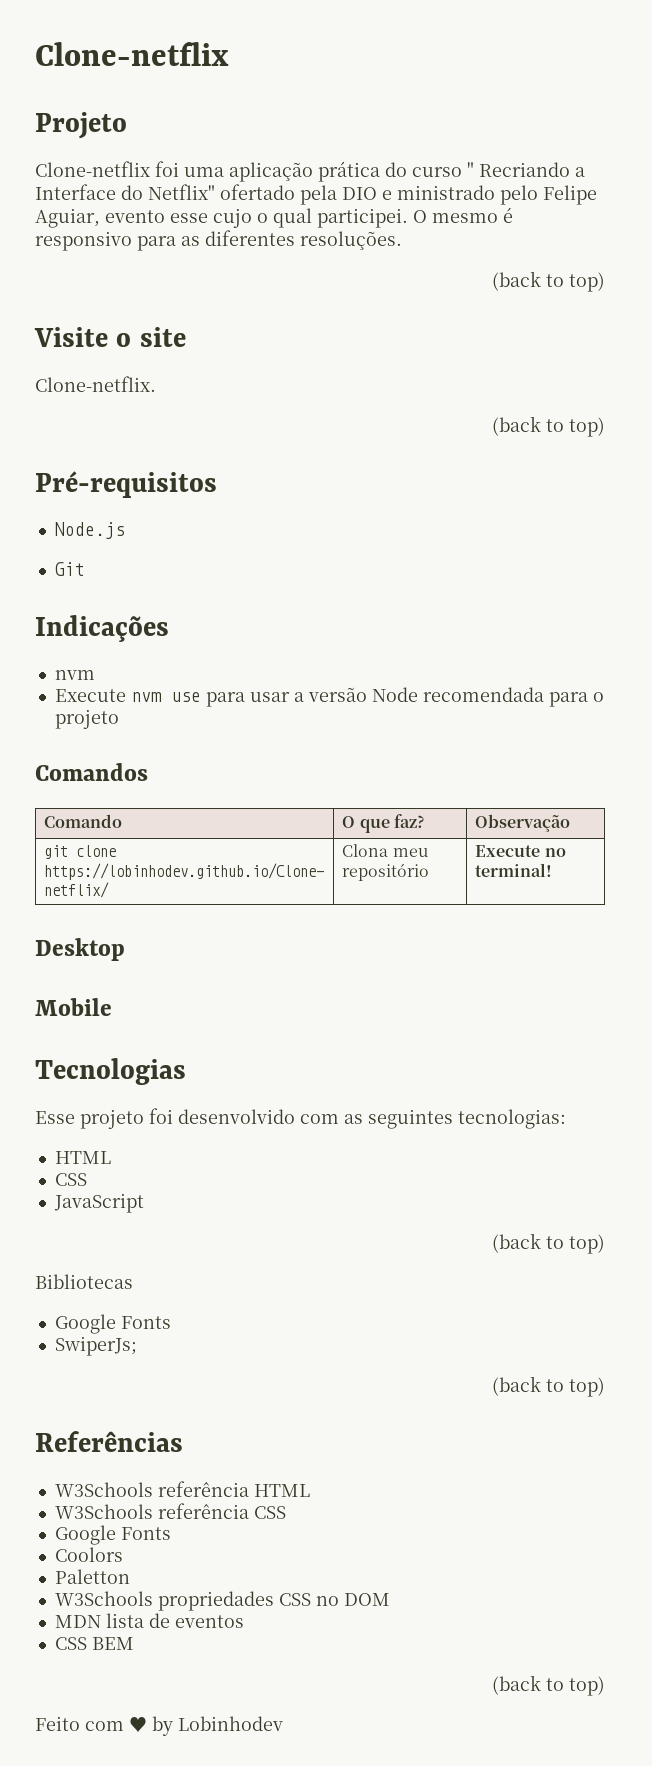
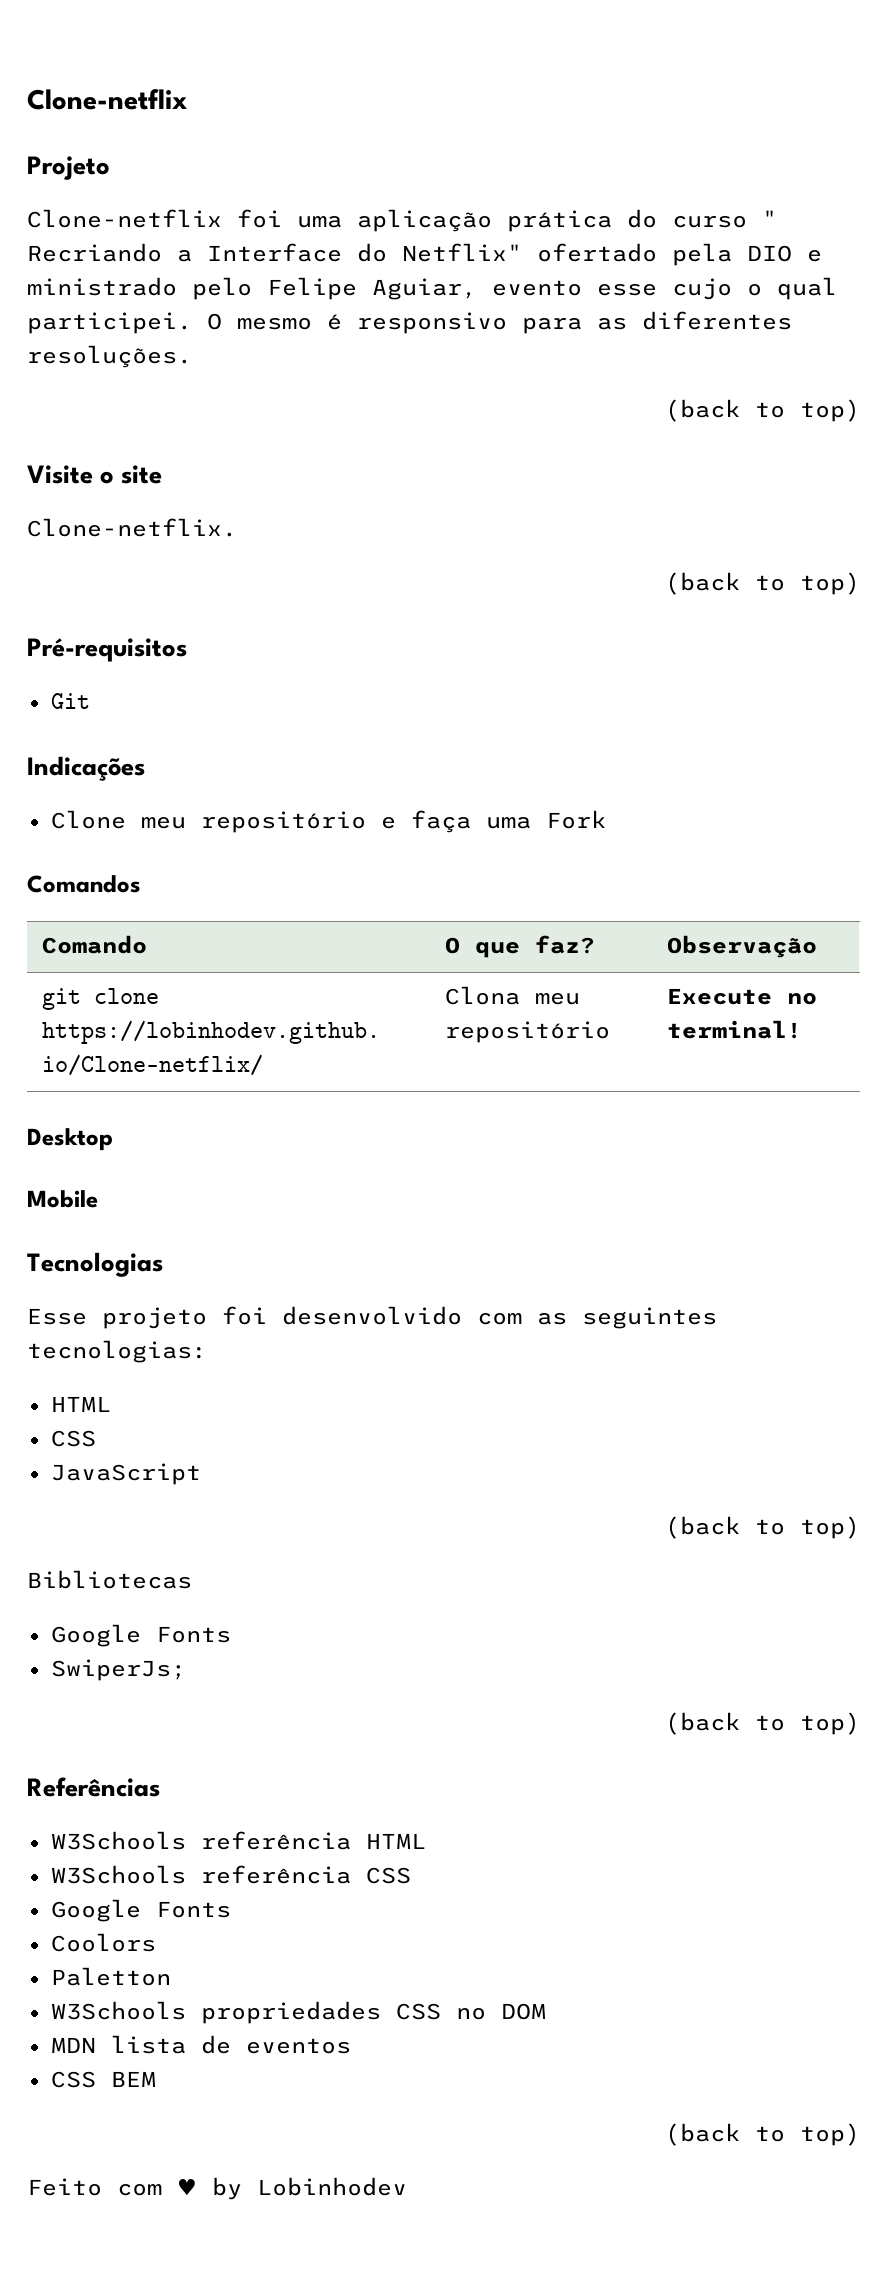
- Node.js
  Indicações
- nvm
- Execute nvm use para usar a versão Node recomendada para o projeto
+ Clone meu repositório e faça uma Fork

